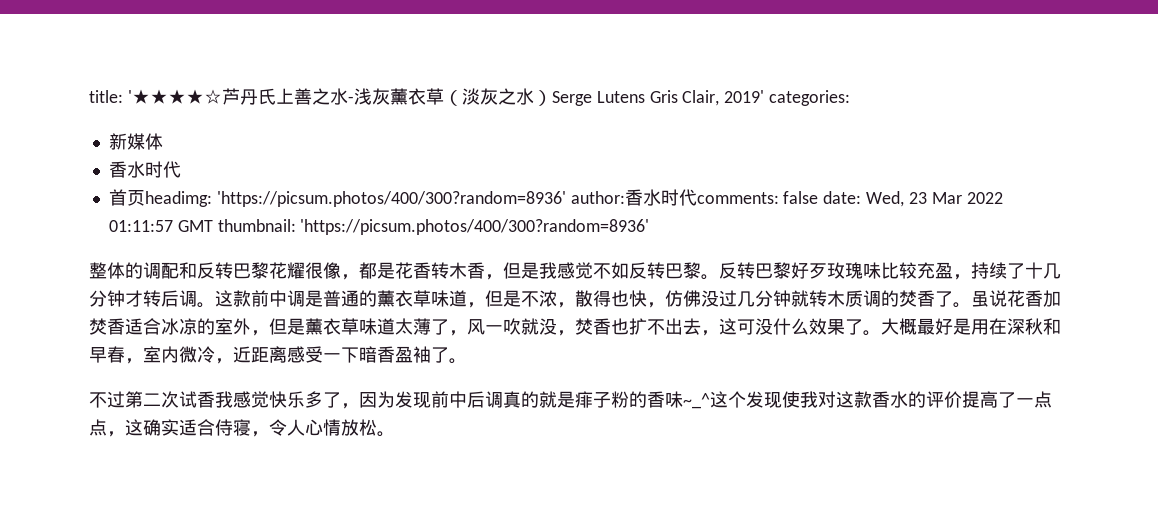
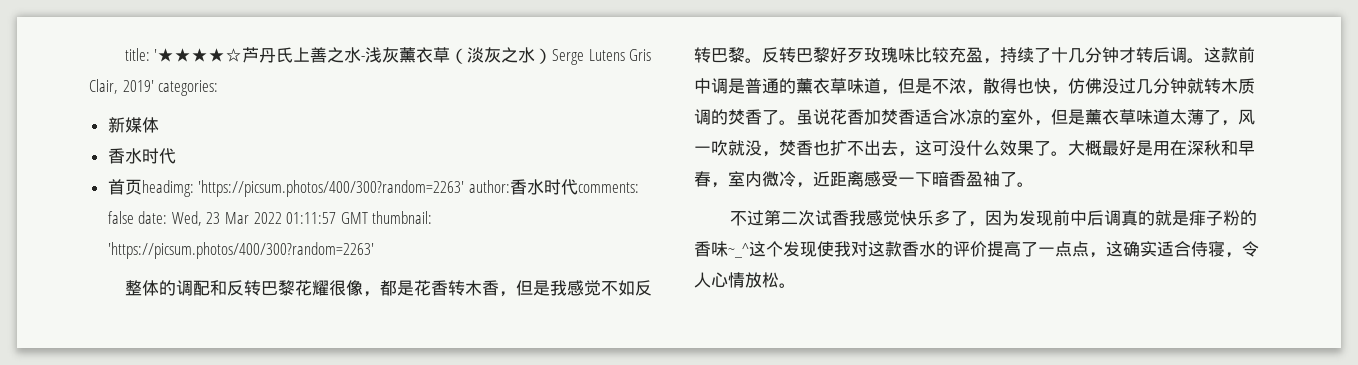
- 首页headimg: 'https://picsum.photos/400/300?random=8936' author:香水时代comments: false date: Wed, 23 Mar 2022 01:11:57 GMT thumbnail: 'https://picsum.photos/400/300?random=8936'
+ 首页headimg: 'https://picsum.photos/400/300?random=2263' author:香水时代comments: false date: Wed, 23 Mar 2022 01:11:57 GMT thumbnail: 'https://picsum.photos/400/300?random=2263'

